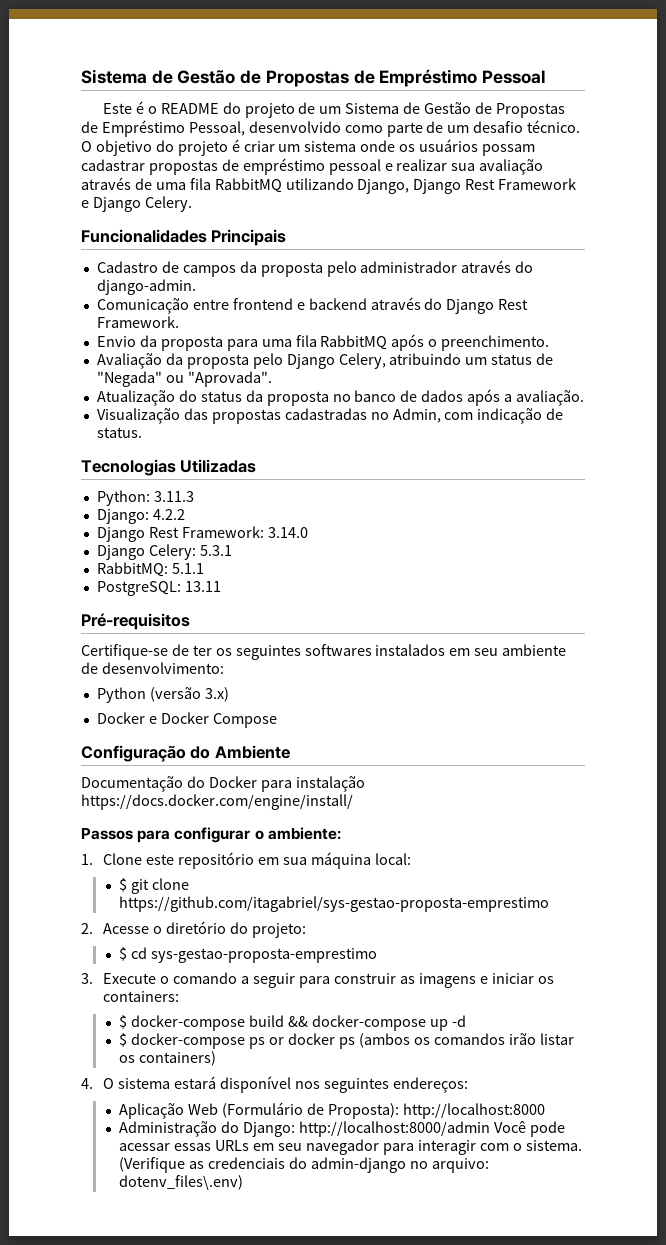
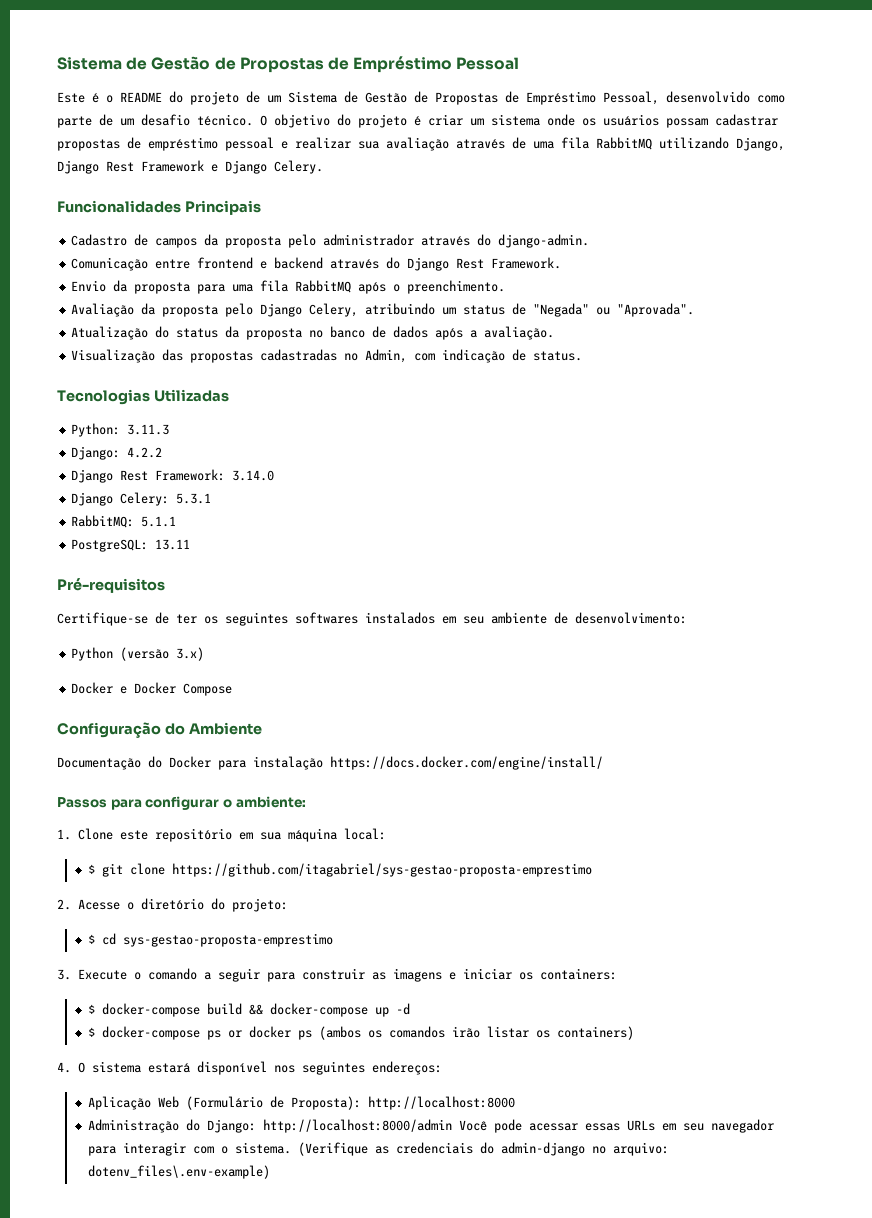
- (Verifique as credenciais do admin-django no arquivo: dotenv_files\.env)
+ (Verifique as credenciais do admin-django no arquivo: dotenv_files\.env-example)

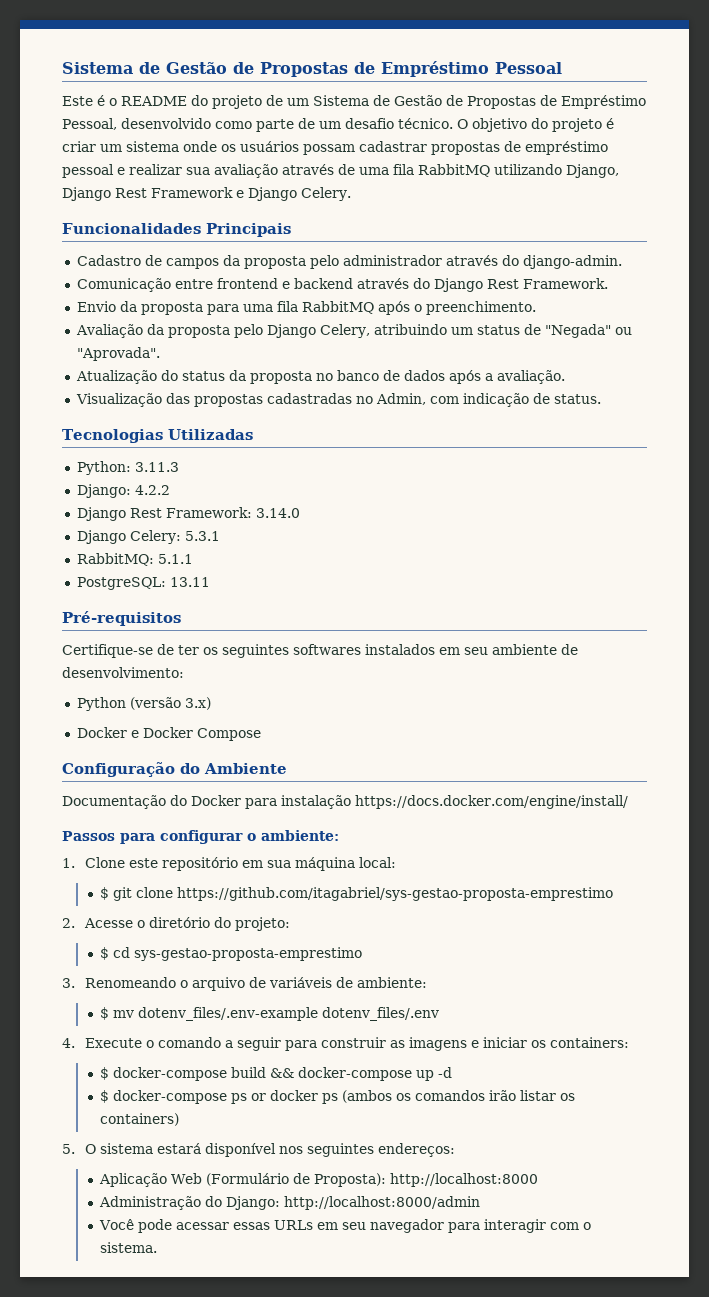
- 3. Execute o comando a seguir para construir as imagens e iniciar os containers:
+ 3. Renomeando o arquivo de variáveis de ambiente:
+ $ mv dotenv_files/.env-example dotenv_files/.env
+ 4. Execute o comando a seguir para construir as imagens e iniciar os containers:
- 4. O sistema estará disponível nos seguintes endereços:
+ 5. O sistema estará disponível nos seguintes endereços:
- Administração do Django: http://localhost:8000/admin Você pode acessar essas URLs em seu navegador para interagir com o sistema. (Verifique as credenciais do admin-django no arquivo: dotenv_files\.env-example)
+ Administração do Django: http://localhost:8000/admin
+ Você pode acessar essas URLs em seu navegador para interagir com o sistema.

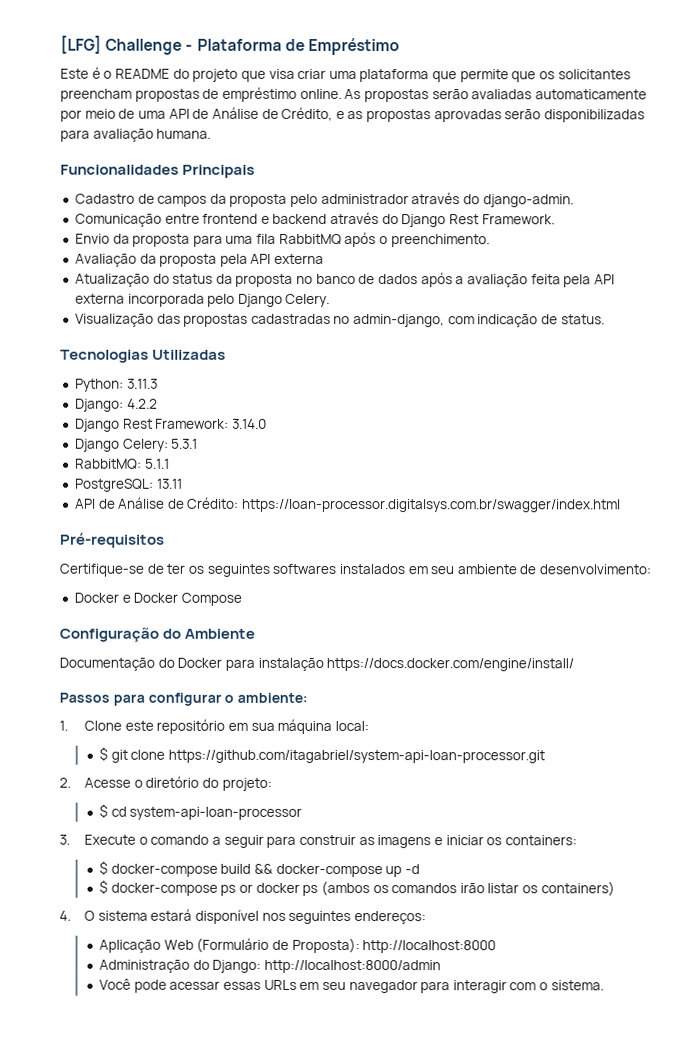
- Sistema de Gestão de Propostas de Empréstimo Pessoal
+ [LFG] Challenge - Plataforma de Empréstimo
- Este é o README do projeto de um Sistema de Gestão de Propostas de Empréstimo Pessoal, desenvolvido como parte de um desafio técnico. O objetivo do projeto é criar um sistema onde os usuários possam cadastrar propostas de empréstimo pessoal e realizar sua avaliação através de uma fila RabbitMQ utilizando Django, Django Rest Framework e Django Celery.
+ Este é o README do projeto que visa criar uma plataforma que permite que os solicitantes preencham propostas de empréstimo online. As propostas serão avaliadas automaticamente por meio de uma API de Análise de Crédito, e as propostas aprovadas serão disponibilizadas para avaliação humana.
- Avaliação da proposta pelo Django Celery, atribuindo um status de "Negada" ou "Aprovada".
+ Avaliação da proposta pela API externa
- Atualização do status da proposta no banco de dados após a avaliação.
+ Atualização do status da proposta no banco de dados após a avaliação feita pela API externa incorporada pelo Django Celery.
- Visualização das propostas cadastradas no Admin, com indicação de status.
+ Visualização das propostas cadastradas no admin-django, com indicação de status.
+ API de Análise de Crédito: https://loan-processor.digitalsys.com.br/swagger/index.html
- Python (versão 3.x)
- $ git clone https://github.com/itagabriel/sys-gestao-proposta-emprestimo
+ $ git clone https://github.com/itagabriel/system-api-loan-processor.git
- $ cd sys-gestao-proposta-emprestimo
- 3. Renomeando o arquivo de variáveis de ambiente:
- $ mv dotenv_files/.env-example dotenv_files/.env
- 4. Execute o comando a seguir para construir as imagens e iniciar os containers:
+ $ cd system-api-loan-processor
+ 3. Execute o comando a seguir para construir as imagens e iniciar os containers:
- 5. O sistema estará disponível nos seguintes endereços:
+ 4. O sistema estará disponível nos seguintes endereços:

